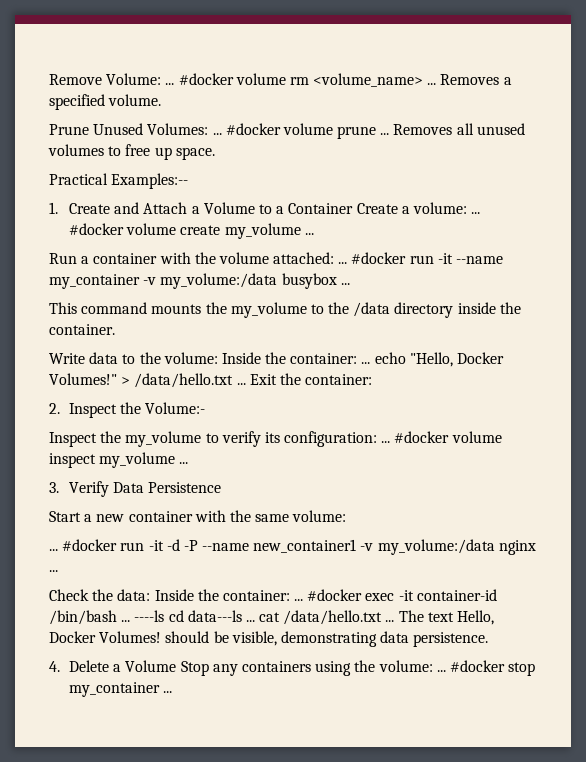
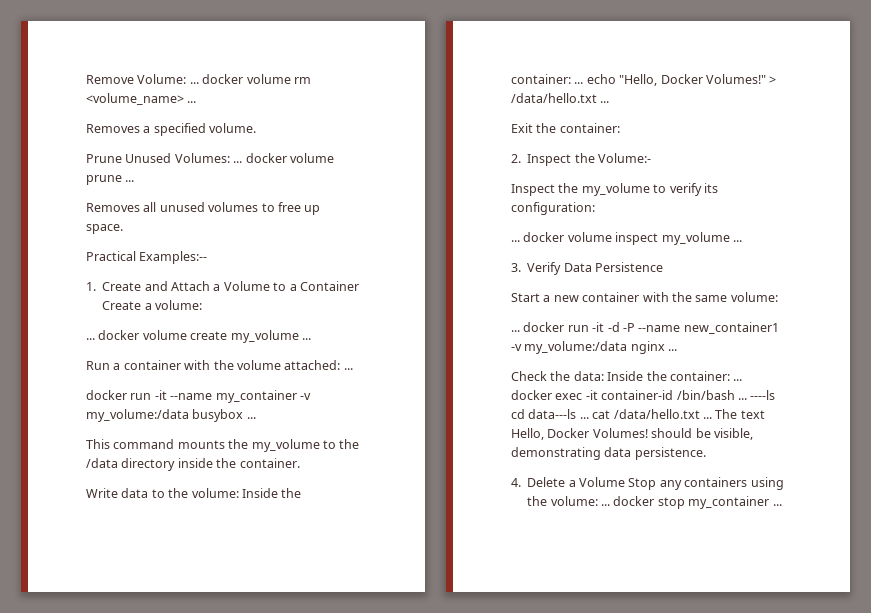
- Remove Volume: ... #docker volume rm <volume_name> ... Removes a specified volume.
+ Remove Volume: ... docker volume rm <volume_name> ...
+ Removes a specified volume.
- Prune Unused Volumes: ... #docker volume prune ... Removes all unused volumes to free up space.
+ Prune Unused Volumes: ... docker volume prune ...
+ Removes all unused volumes to free up space.
- 1. Create and Attach a Volume to a Container Create a volume: ... #docker volume create my_volume ...
+ 1. Create and Attach a Volume to a Container Create a volume:
+ ... docker volume create my_volume ...
- Run a container with the volume attached: ... #docker run -it --name my_container -v my_volume:/data busybox ...
+ Run a container with the volume attached: ...
+ docker run -it --name my_container -v my_volume:/data busybox ...
- > /data/hello.txt ... Exit the container:
+ > /data/hello.txt ...
+ Exit the container:
- Inspect the my_volume to verify its configuration: ... #docker volume inspect my_volume ...
+ Inspect the my_volume to verify its configuration:
+ ... docker volume inspect my_volume ...
- ... #docker run -it -d -P --name new_container1 -v my_volume:/data nginx ...
+ ... docker run -it -d -P --name new_container1 -v my_volume:/data nginx ...
- Check the data: Inside the container: ... #docker exec -it container-id /bin/bash ...
+ Check the data: Inside the container: ... docker exec -it container-id /bin/bash ...
- 4. Delete a Volume Stop any containers using the volume: ... #docker stop my_container ...
+ 4. Delete a Volume Stop any containers using the volume: ... docker stop my_container ...

